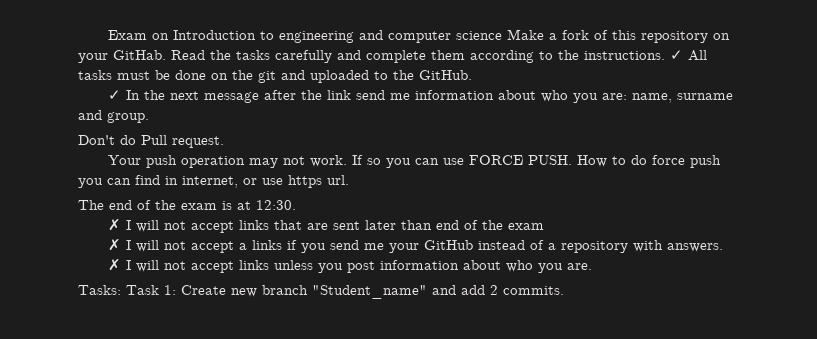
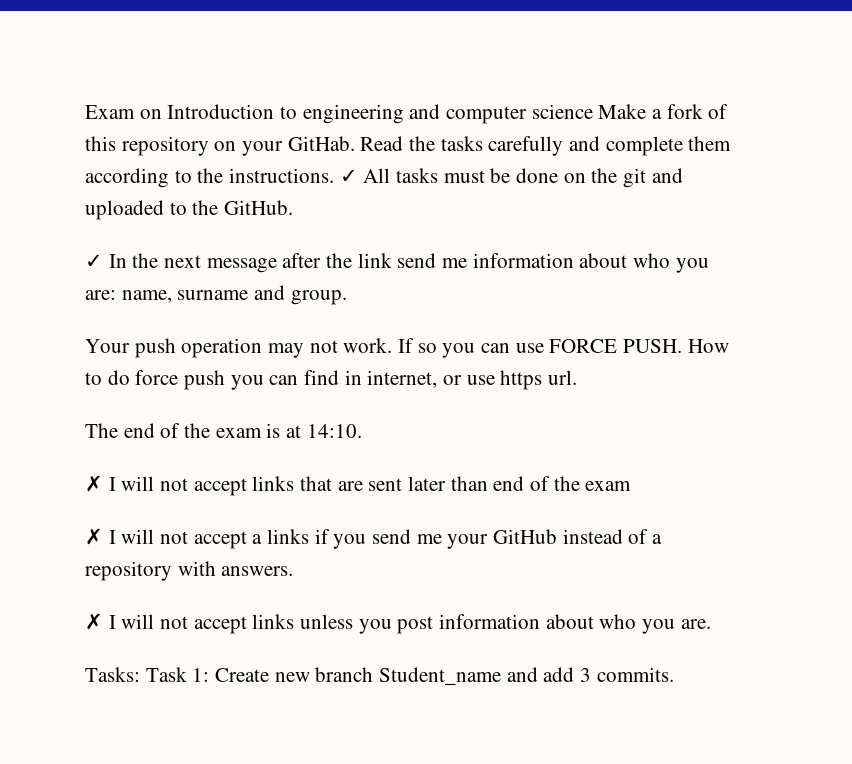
- Don't do Pull request.
- The end of the exam is at 12:30.
+ The end of the exam is at 14:10.
- Tasks: Task 1: Create new branch "Student_name" and add 2 commits.
+ Tasks: Task 1: Create new branch Student_name and add 3 commits.

